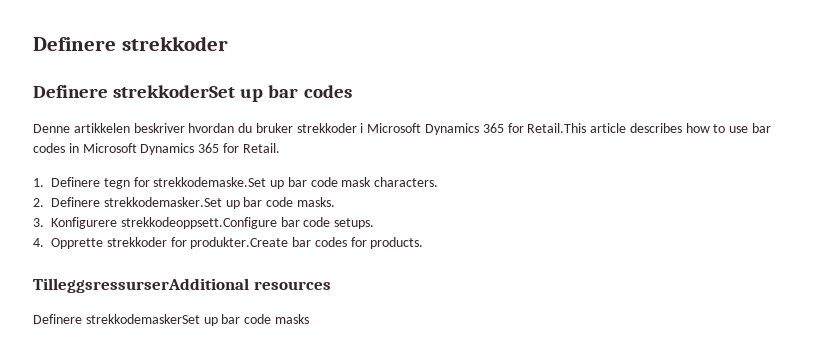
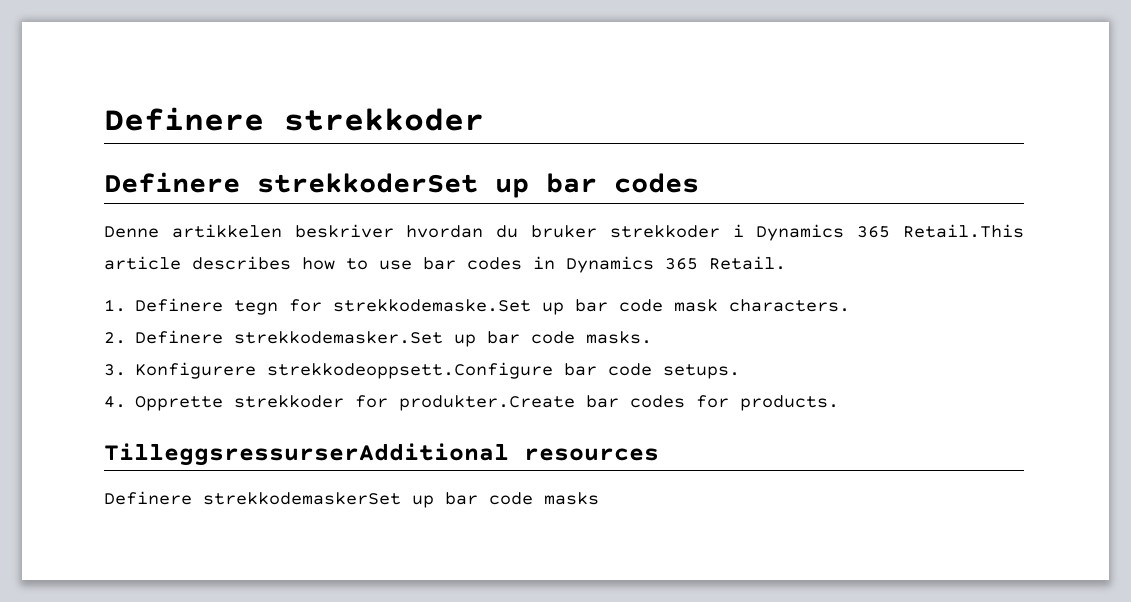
- Denne artikkelen beskriver hvordan du bruker strekkoder i Microsoft Dynamics 365 for Retail.This article describes how to use bar codes in Microsoft Dynamics 365 for Retail.
+ Denne artikkelen beskriver hvordan du bruker strekkoder i Dynamics 365 Retail.This article describes how to use bar codes in Dynamics 365 Retail.

